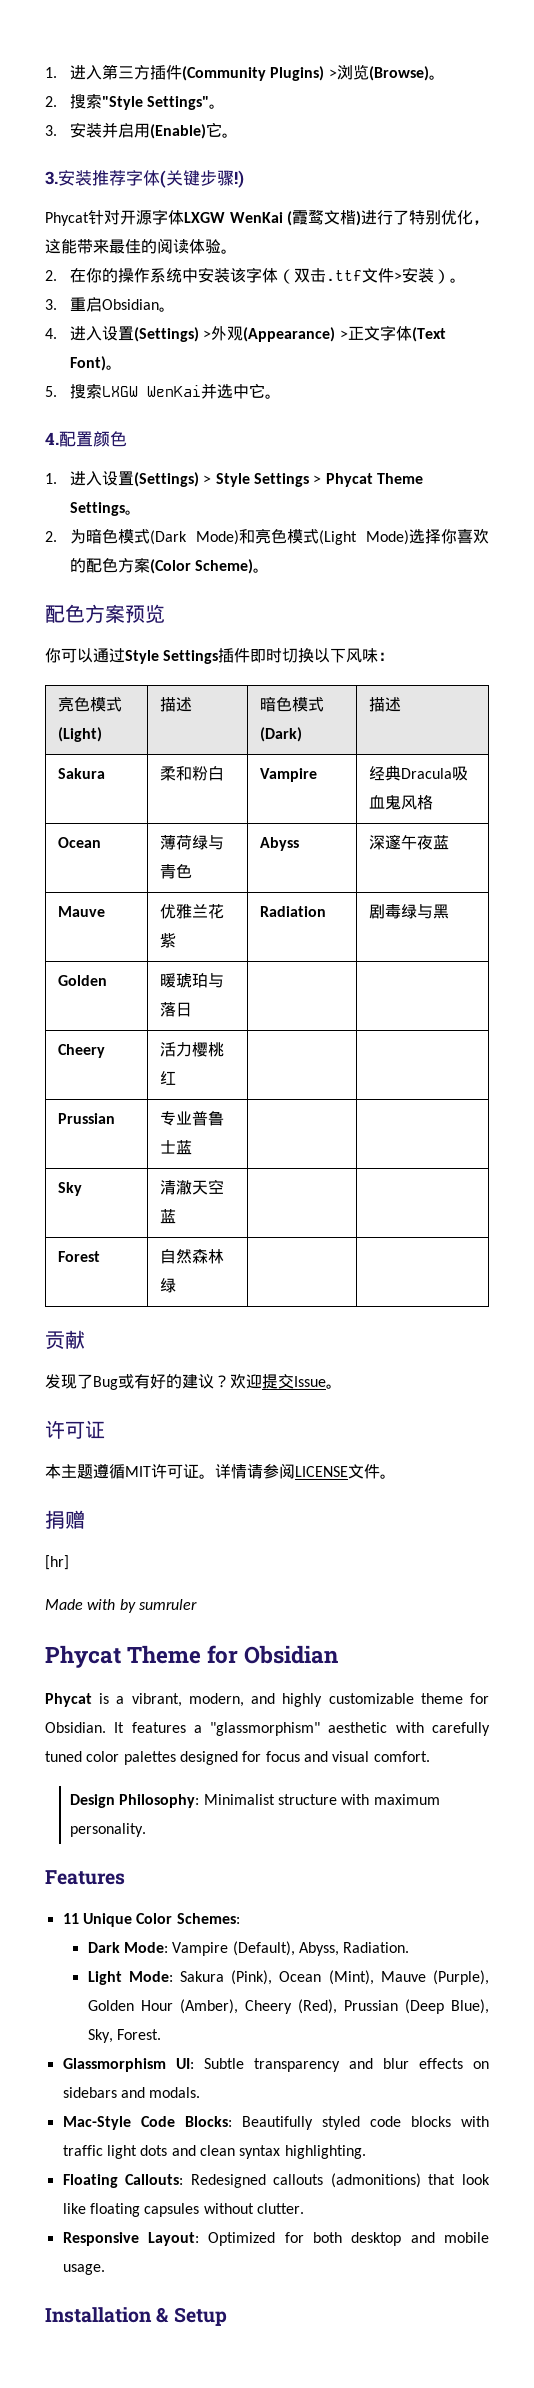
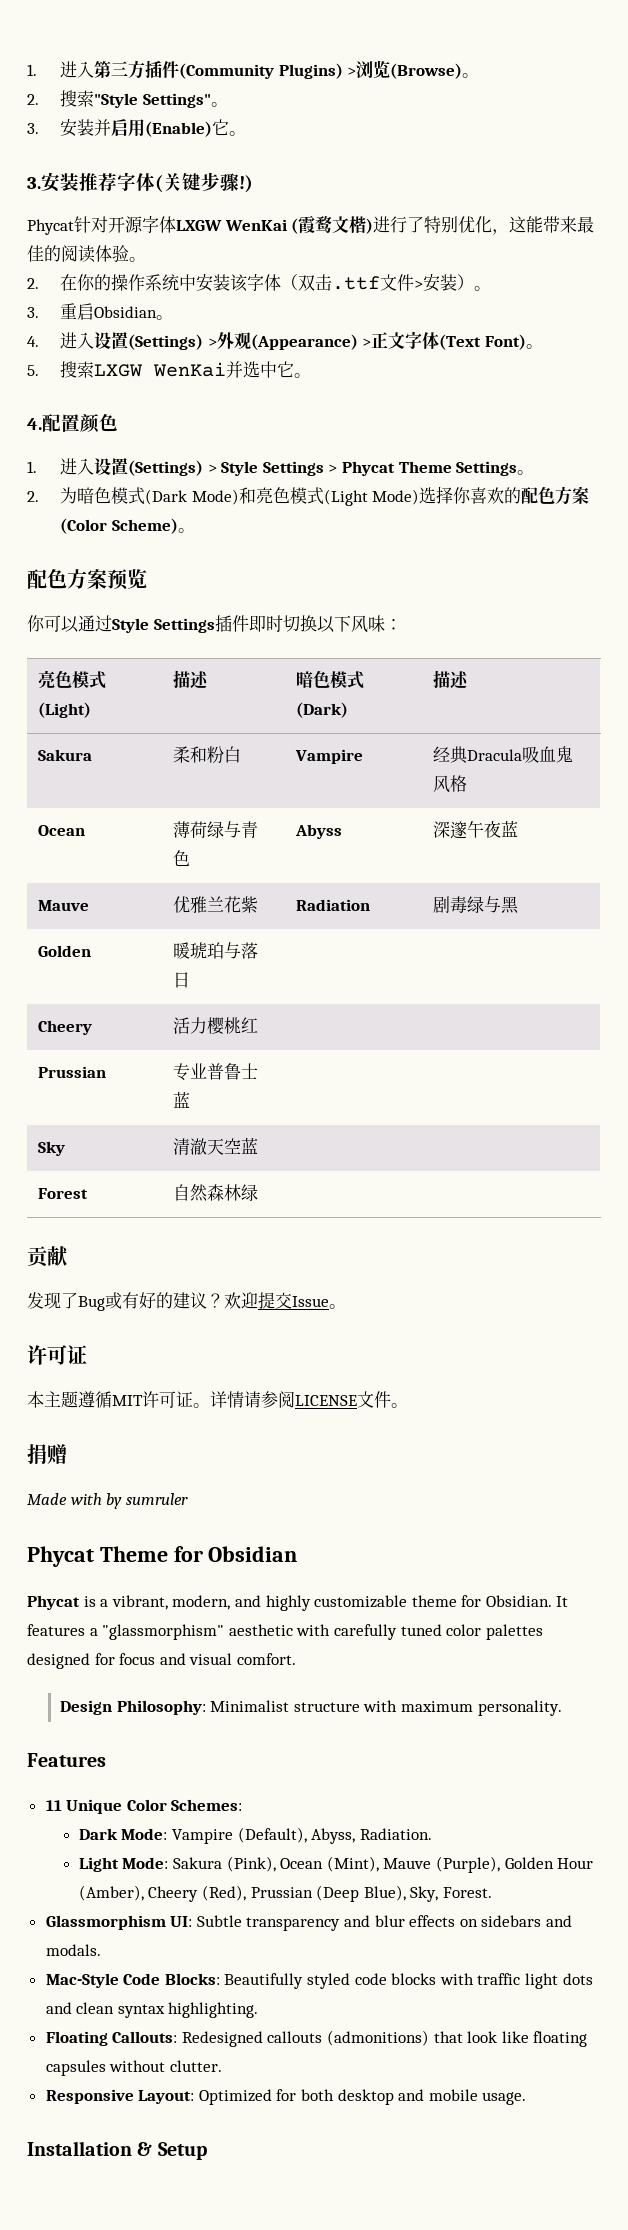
- [hr]

